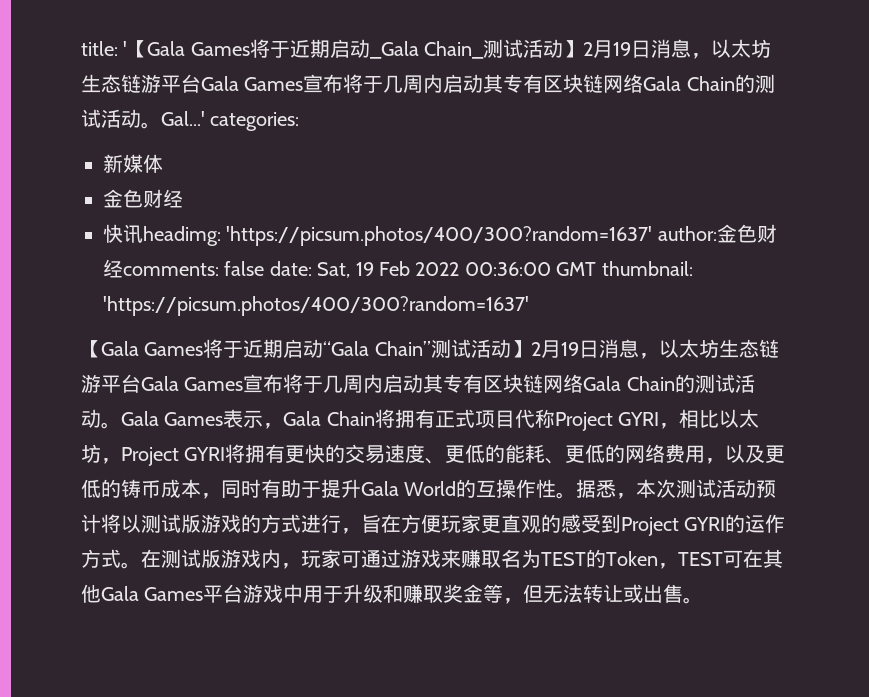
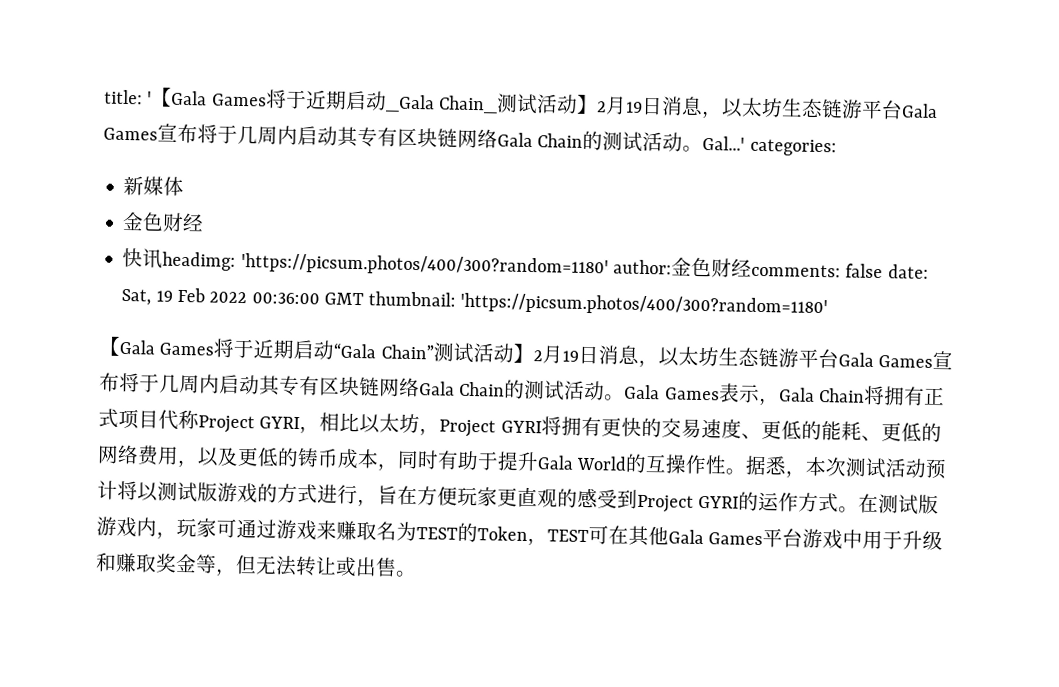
- 快讯headimg: 'https://picsum.photos/400/300?random=1637' author:金色财经comments: false date: Sat, 19 Feb 2022 00:36:00 GMT thumbnail: 'https://picsum.photos/400/300?random=1637'
+ 快讯headimg: 'https://picsum.photos/400/300?random=1180' author:金色财经comments: false date: Sat, 19 Feb 2022 00:36:00 GMT thumbnail: 'https://picsum.photos/400/300?random=1180'

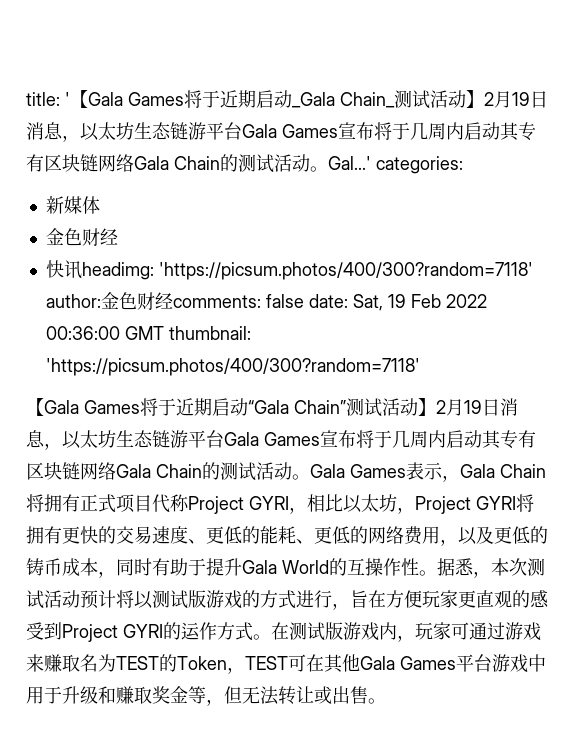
- 快讯headimg: 'https://picsum.photos/400/300?random=1180' author:金色财经comments: false date: Sat, 19 Feb 2022 00:36:00 GMT thumbnail: 'https://picsum.photos/400/300?random=1180'
+ 快讯headimg: 'https://picsum.photos/400/300?random=7118' author:金色财经comments: false date: Sat, 19 Feb 2022 00:36:00 GMT thumbnail: 'https://picsum.photos/400/300?random=7118'

